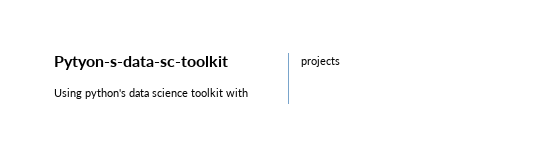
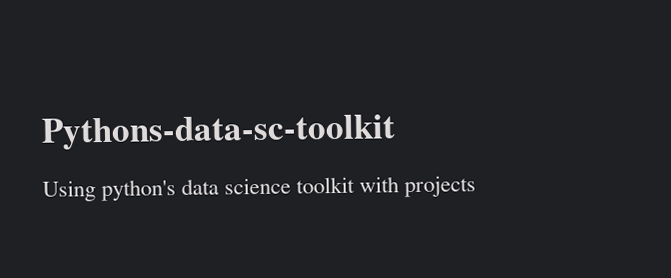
- Pytyon-s-data-sc-toolkit
+ Pythons-data-sc-toolkit

